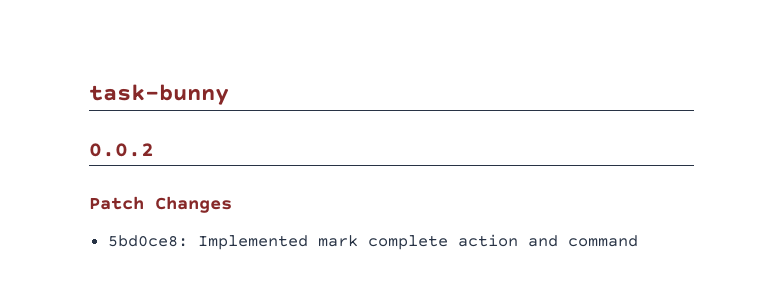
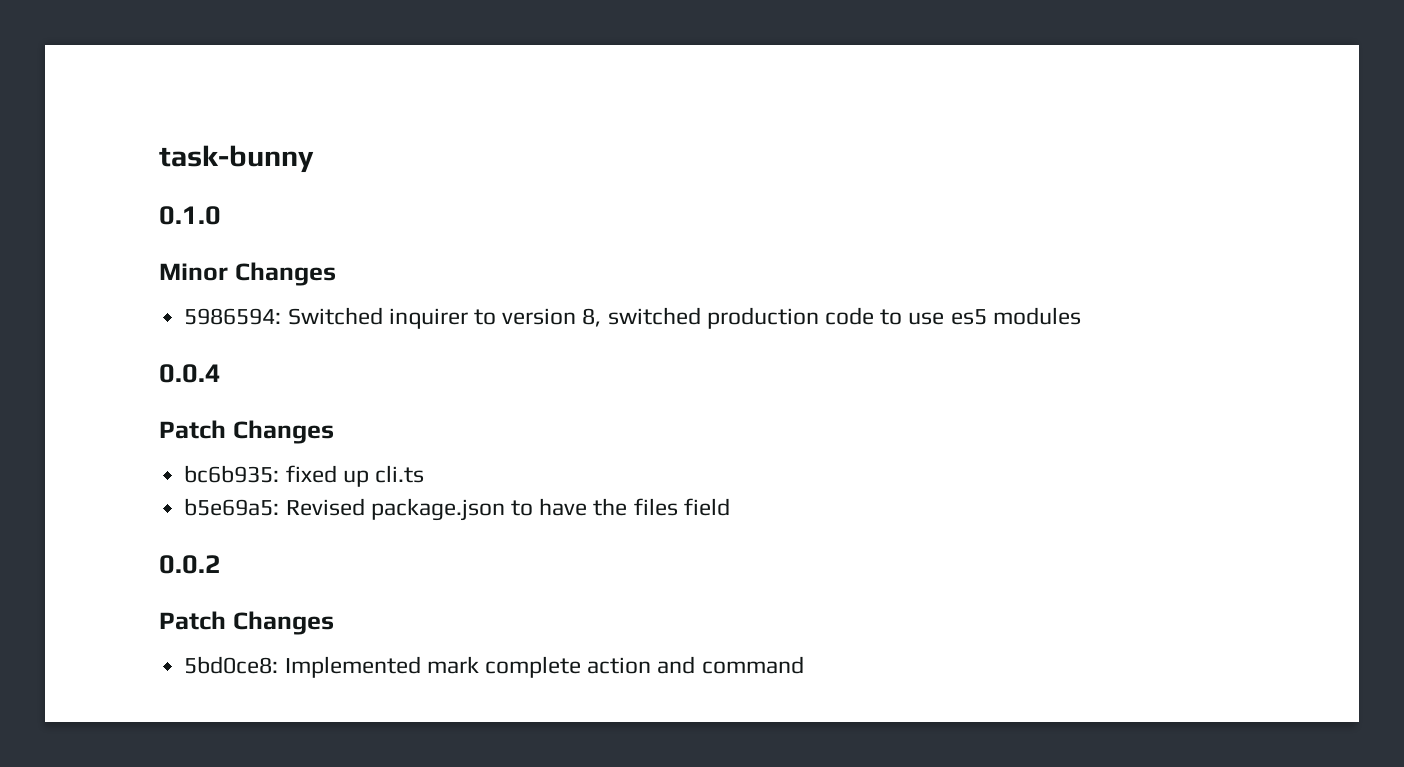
+ 0.1.0
+ Minor Changes
+ 5986594: Switched inquirer to version 8, switched production code to use es5 modules
+ 0.0.4
+ Patch Changes
+ bc6b935: fixed up cli.ts
+ b5e69a5: Revised package.json to have the files field

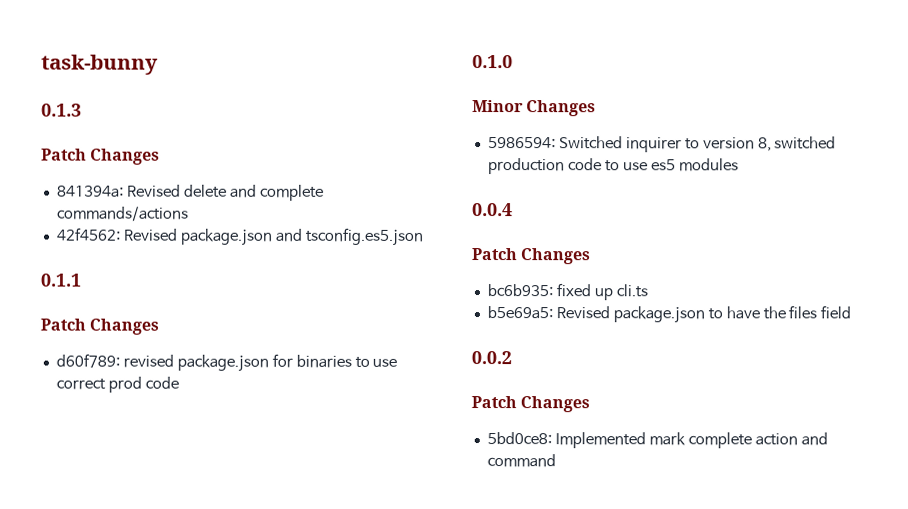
+ 0.1.3
+ Patch Changes
+ 841394a: Revised delete and complete commands/actions
+ 42f4562: Revised package.json and tsconfig.es5.json
+ 0.1.1
+ Patch Changes
+ d60f789: revised package.json for binaries to use correct prod code

